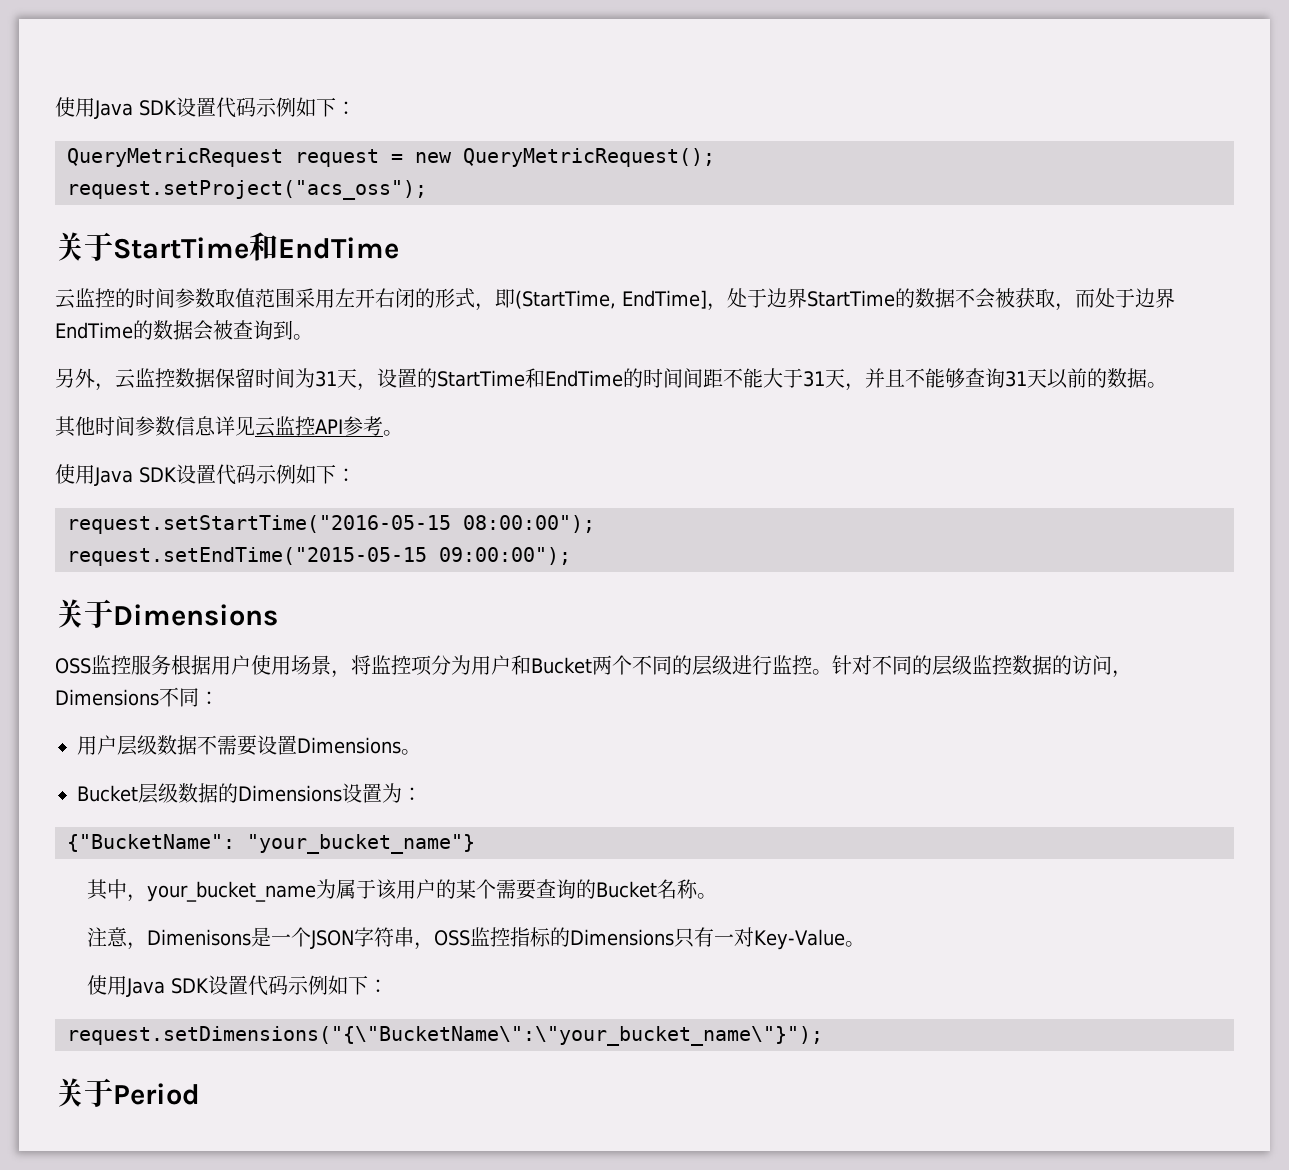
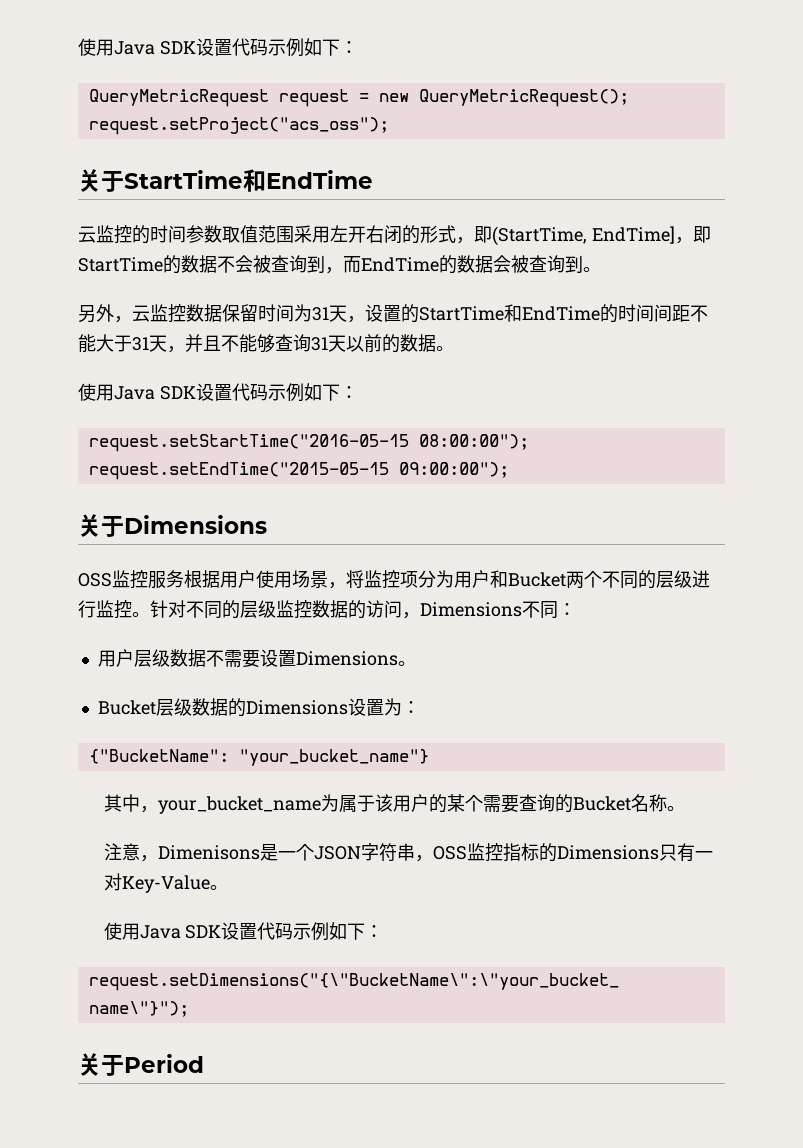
- 云监控的时间参数取值范围采用左开右闭的形式，即(StartTime, EndTime]，处于边界StartTime的数据不会被获取，而处于边界EndTime的数据会被查询到。
+ 云监控的时间参数取值范围采用左开右闭的形式，即(StartTime, EndTime]，即StartTime的数据不会被查询到，而EndTime的数据会被查询到。
- 其他时间参数信息详见云监控API参考。

